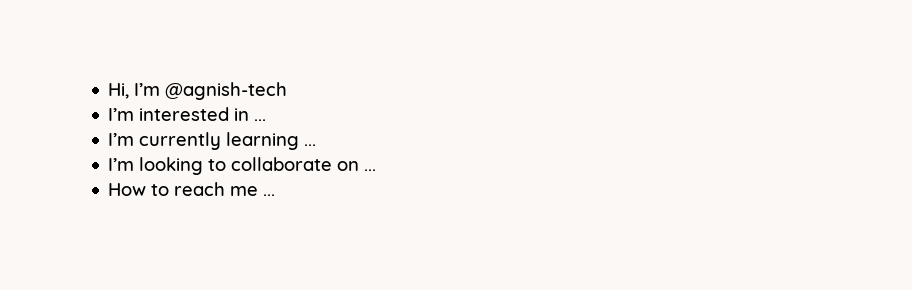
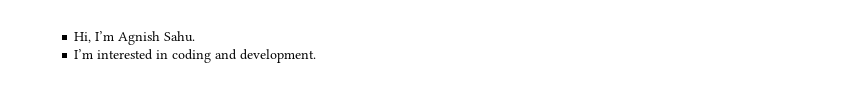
- Hi, I’m @agnish-tech
+ Hi, I’m Agnish Sahu.
- I’m interested in ...
- I’m currently learning ...
- I’m looking to collaborate on ...
- How to reach me ...
+ I’m interested in coding and development.

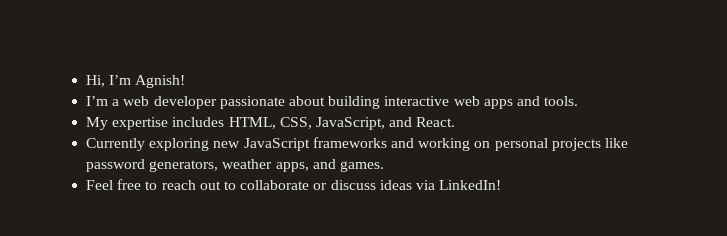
- Hi, I’m Agnish Sahu.
- I’m interested in coding and development.
+ Hi, I’m Agnish!
+ I’m a web developer passionate about building interactive web apps and tools.
+ My expertise includes HTML, CSS, JavaScript, and React.
+ Currently exploring new JavaScript frameworks and working on personal projects like password generators, weather apps, and games.
+ Feel free to reach out to collaborate or discuss ideas via LinkedIn!

